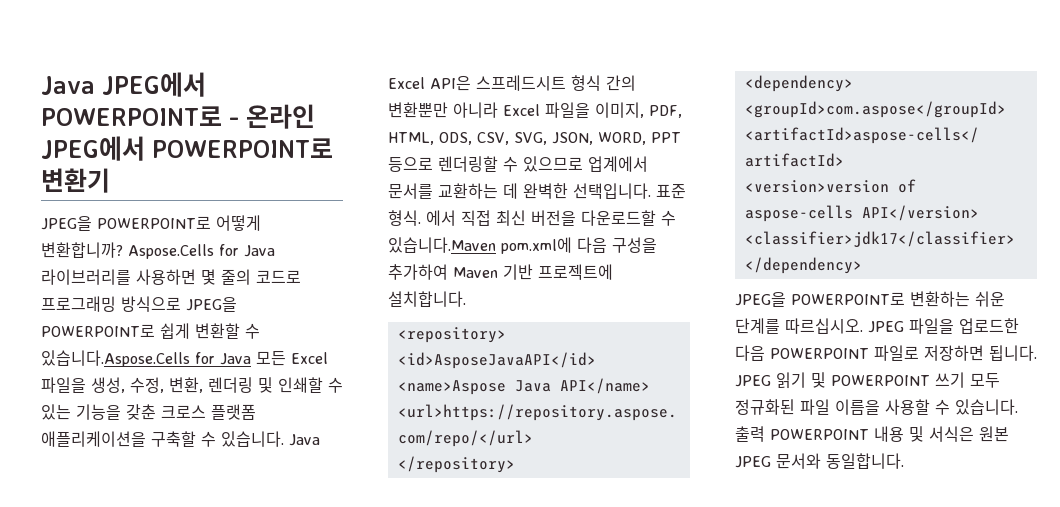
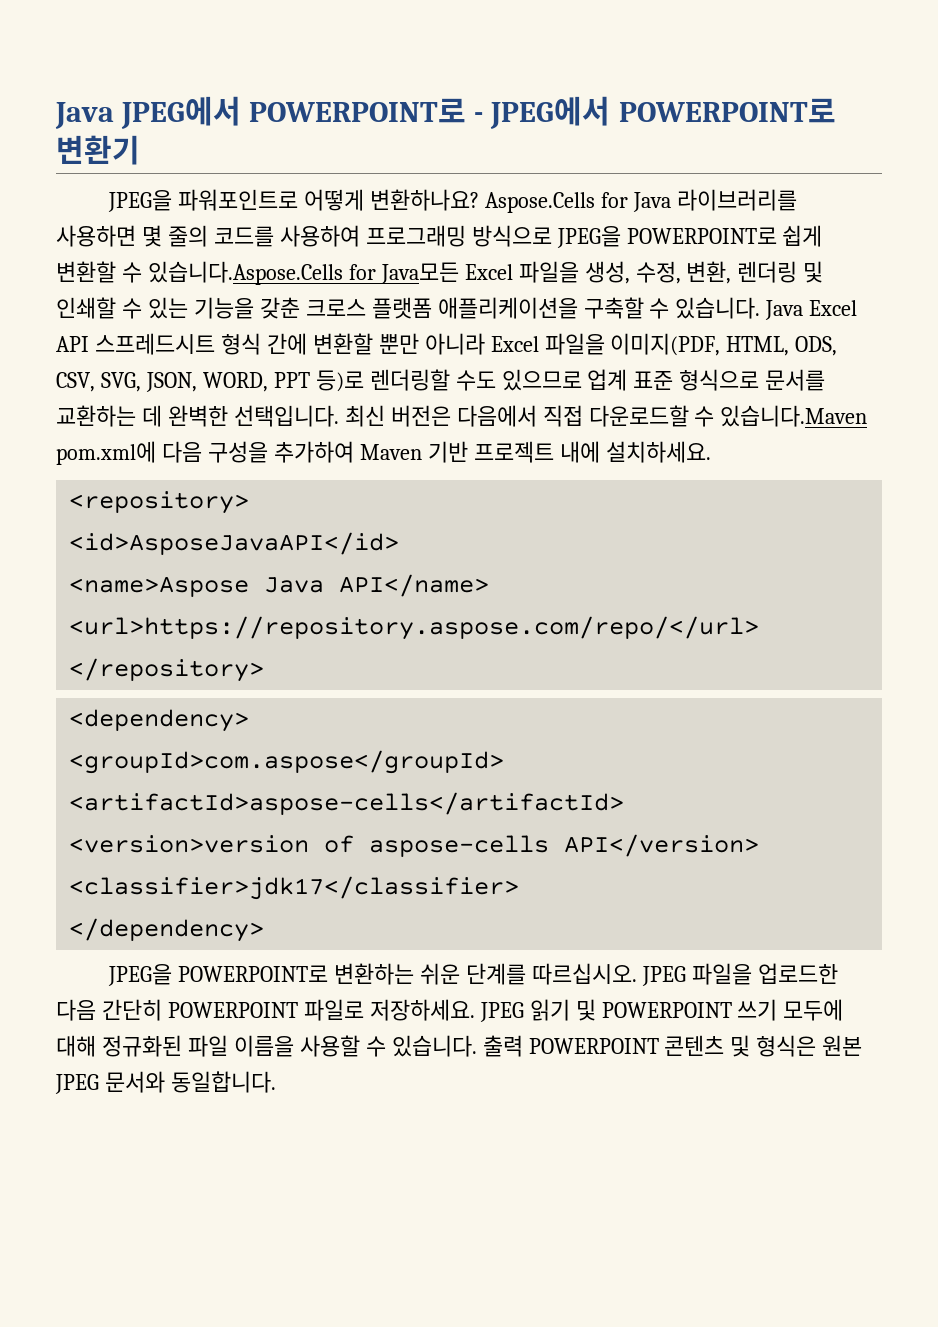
- Java JPEG에서 POWERPOINT로 - 온라인 JPEG에서 POWERPOINT로 변환기
+ Java JPEG에서 POWERPOINT로 - JPEG에서 POWERPOINT로 변환기
- JPEG을 POWERPOINT로 어떻게 변환합니까?
+ JPEG을 파워포인트로 어떻게 변환하나요?
- Aspose.Cells for Java 라이브러리를 사용하면 몇 줄의 코드로 프로그래밍 방식으로 JPEG을 POWERPOINT로 쉽게 변환할 수 있습니다.Aspose.Cells for Java 모든 Excel 파일을 생성, 수정, 변환, 렌더링 및 인쇄할 수 있는 기능을 갖춘 크로스 플랫폼 애플리케이션을 구축할 수 있습니다.
+ Aspose.Cells for Java 라이브러리를 사용하면 몇 줄의 코드를 사용하여 프로그래밍 방식으로 JPEG을 POWERPOINT로 쉽게 변환할 수 있습니다.Aspose.Cells for Java모든 Excel 파일을 생성, 수정, 변환, 렌더링 및 인쇄할 수 있는 기능을 갖춘 크로스 플랫폼 애플리케이션을 구축할 수 있습니다.
- Java Excel API은 스프레드시트 형식 간의 변환뿐만 아니라 Excel 파일을 이미지, PDF, HTML, ODS, CSV, SVG, JSON, WORD, PPT 등으로 렌더링할 수 있으므로 업계에서 문서를 교환하는 데 완벽한 선택입니다.
+ Java Excel API 스프레드시트 형식 간에 변환할 뿐만 아니라 Excel 파일을 이미지(PDF, HTML, ODS, CSV, SVG, JSON, WORD, PPT 등)로 렌더링할 수도 있으므로 업계 표준 형식으로 문서를 교환하는 데 완벽한 선택입니다.
- 표준 형식. 에서 직접 최신 버전을 다운로드할 수 있습니다.Maven pom.xml에 다음 구성을 추가하여 Maven 기반 프로젝트에 설치합니다.
+ 최신 버전은 다음에서 직접 다운로드할 수 있습니다.Maven pom.xml에 다음 구성을 추가하여 Maven 기반 프로젝트 내에 설치하세요.
- JPEG 파일을 업로드한 다음 POWERPOINT 파일로 저장하면 됩니다.
+ JPEG 파일을 업로드한 다음 간단히 POWERPOINT 파일로 저장하세요.
- JPEG 읽기 및 POWERPOINT 쓰기 모두 정규화된 파일 이름을 사용할 수 있습니다.
+ JPEG 읽기 및 POWERPOINT 쓰기 모두에 대해 정규화된 파일 이름을 사용할 수 있습니다.
- 출력 POWERPOINT 내용 및 서식은 원본 JPEG 문서와 동일합니다.
+ 출력 POWERPOINT 콘텐츠 및 형식은 원본 JPEG 문서와 동일합니다.

